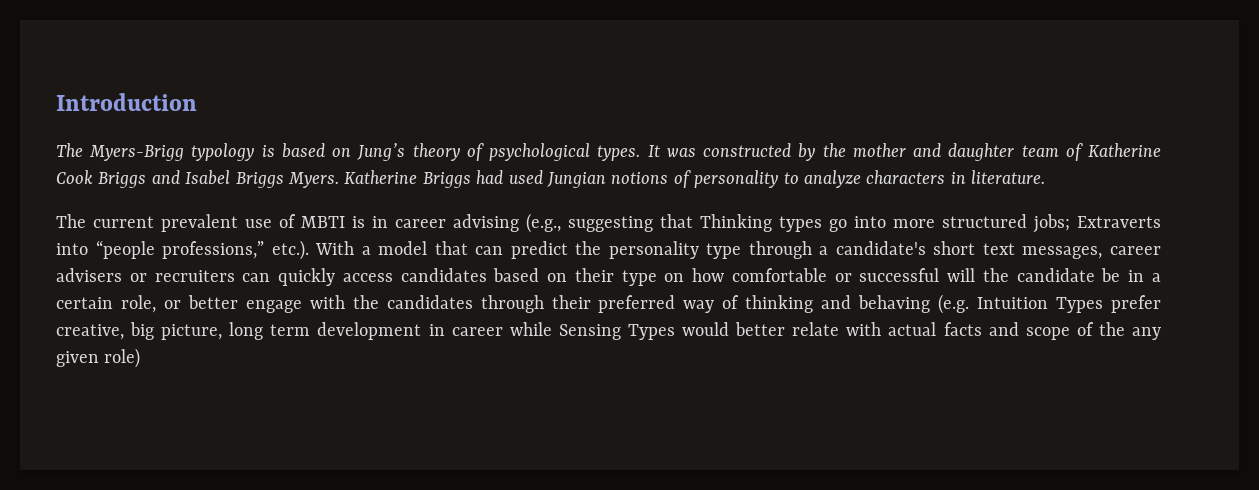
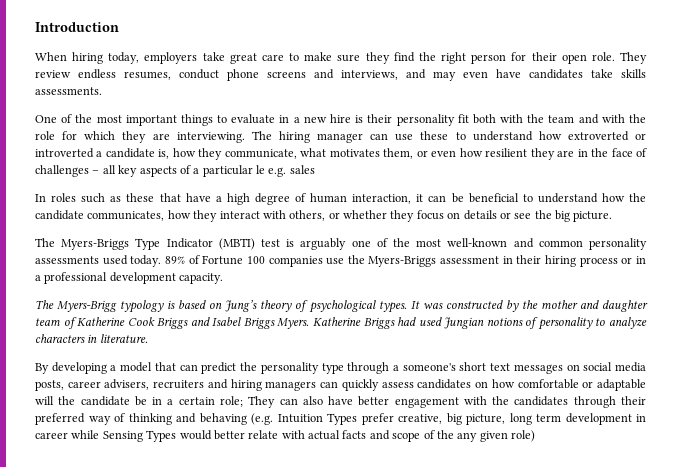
+ When hiring today, employers take great care to make sure they find the right person for their open role. They review endless resumes, conduct phone screens and interviews, and may even have candidates take skills assessments.
+ One of the most important things to evaluate in a new hire is their personality fit both with the team and with the role for which they are interviewing. The hiring manager can use these to understand how extroverted or introverted a candidate is, how they communicate, what motivates them, or even how resilient they are in the face of challenges – all key aspects of a particular le e.g. sales
+ In roles such as these that have a high degree of human interaction, it can be beneficial to understand how the candidate communicates, how they interact with others, or whether they focus on details or see the big picture.
+ The Myers-Briggs Type Indicator (MBTI) test is arguably one of the most well-known and common personality assessments used today. 89% of Fortune 100 companies use the Myers-Briggs assessment in their hiring process or in a professional development capacity.
- The current prevalent use of MBTI is in career advising (e.g., suggesting that Thinking types go into more structured jobs; Extraverts into “people professions,” etc.). With a model that can predict the personality type through a candidate's short text messages, career advisers or recruiters can quickly access candidates based on their type on how comfortable or successful will the candidate be in a certain role, or better engage with the candidates through their preferred way of thinking and behaving (e.g. Intuition Types prefer creative, big picture, long term development in career while Sensing Types would better relate with actual facts and scope of the any given role)
+ By developing a model that can predict the personality type through a someone's short text messages on social media posts, career advisers, recruiters and hiring managers can quickly assess candidates on how comfortable or adaptable will the candidate be in a certain role; They can also have better engagement with the candidates through their preferred way of thinking and behaving (e.g. Intuition Types prefer creative, big picture, long term development in career while Sensing Types would better relate with actual facts and scope of the any given role)

